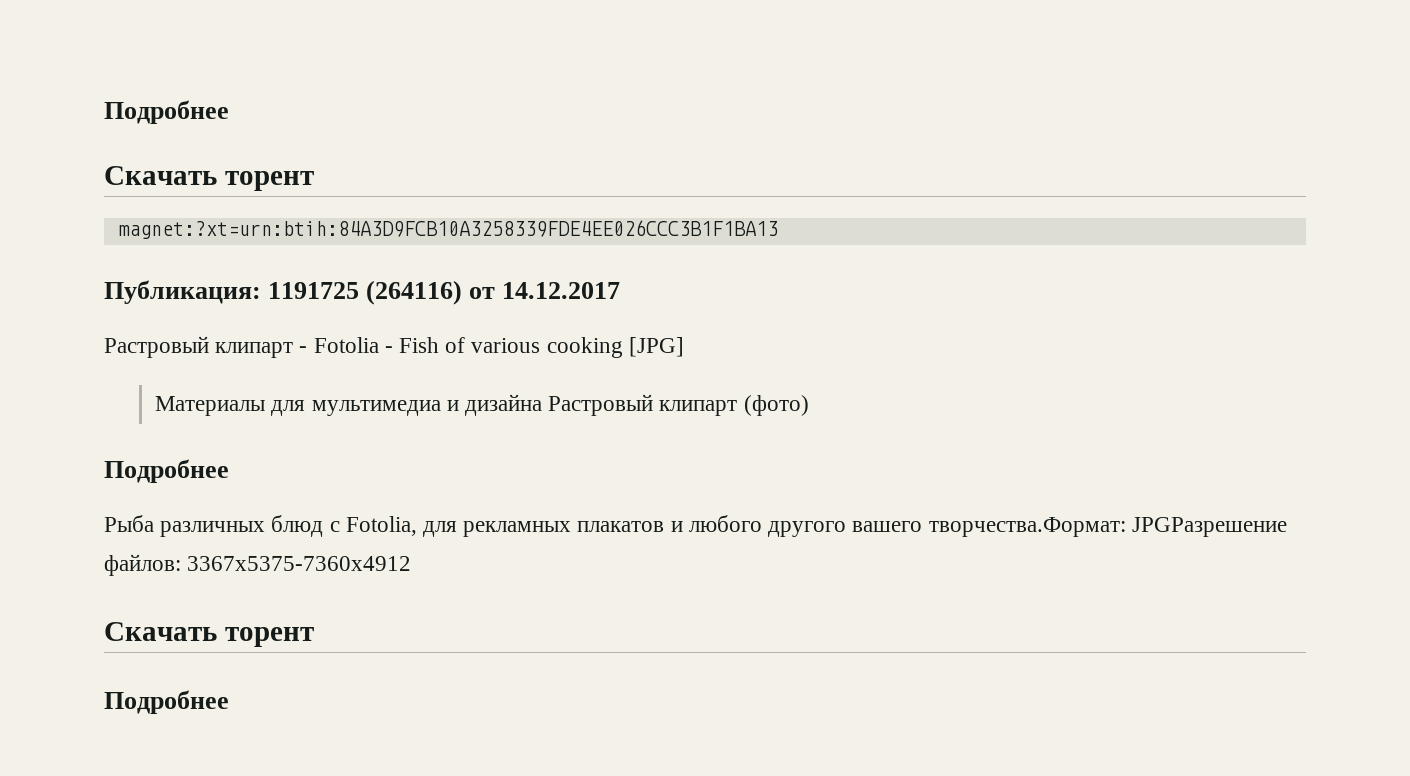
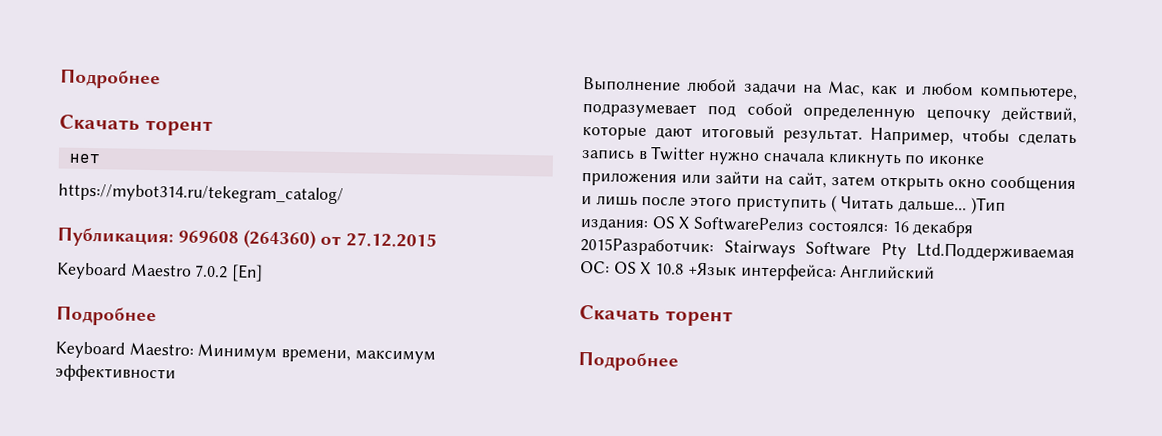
- magnet:?xt=urn:btih:84A3D9FCB10A3258339FDE4EE026CCC3B1F1BA13
+ нет
+ https://mybot314.ru/tekegram_catalog/
- Публикация: 1191725 (264116) от 14.12.2017
- Растровый клипарт - Fotolia - Fish of various cooking [JPG]
- Материалы для мультимедиа и дизайна Растровый клипарт (фото)
+ Публикация: 969608 (264360) от 27.12.2015
+ Keyboard Maestro 7.0.2 [En]
  Подробнее
- Рыба различных блюд с Fotolia, для рекламных плакатов и любого другого вашего творчества.Формат: JPGРазрешение файлов: 3367x5375-7360x4912
+ Keyboard Maestro: Минимум времени, максимум эффективности
+ Выполнение любой задачи на Mac, как и любом компьютере, подразумевает под собой определенную цепочку действий, которые дают итоговый результат. Например, чтобы сделать запись в Twitter нужно сначала кликнуть по иконке приложения или зайти на сайт, затем открыть окно сообщения и лишь после этого приступить ( Читать дальше... )Тип издания: OS X SoftwareРелиз состоялся: 16 декабря 2015Разработчик: Stairways Software Pty Ltd.Поддерживаемая ОС: OS X 10.8 +Язык интерфейса: Английский

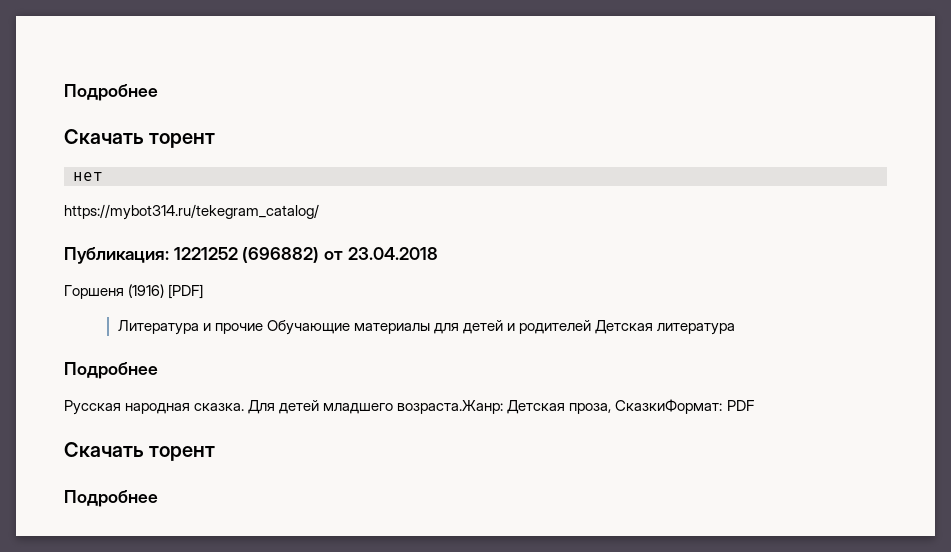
- Публикация: 969608 (264360) от 27.12.2015
- Keyboard Maestro 7.0.2 [En]
+ Публикация: 1221252 (696882) от 23.04.2018
+ Горшеня (1916) [PDF]
+ Литература и прочие Обучающие материалы для детей и родителей Детская литература
  Подробнее
- Keyboard Maestro: Минимум времени, максимум эффективности
- Выполнение любой задачи на Mac, как и любом компьютере, подразумевает под собой определенную цепочку действий, которые дают итоговый результат. Например, чтобы сделать запись в Twitter нужно сначала кликнуть по иконке приложения или зайти на сайт, затем открыть окно сообщения и лишь после этого приступить ( Читать дальше... )Тип издания: OS X SoftwareРелиз состоялся: 16 декабря 2015Разработчик: Stairways Software Pty Ltd.Поддерживаемая ОС: OS X 10.8 +Язык интерфейса: Английский
+ Русская народная сказка. Для детей младшего возраста.Жанр: Детская проза, СказкиФормат: PDF

